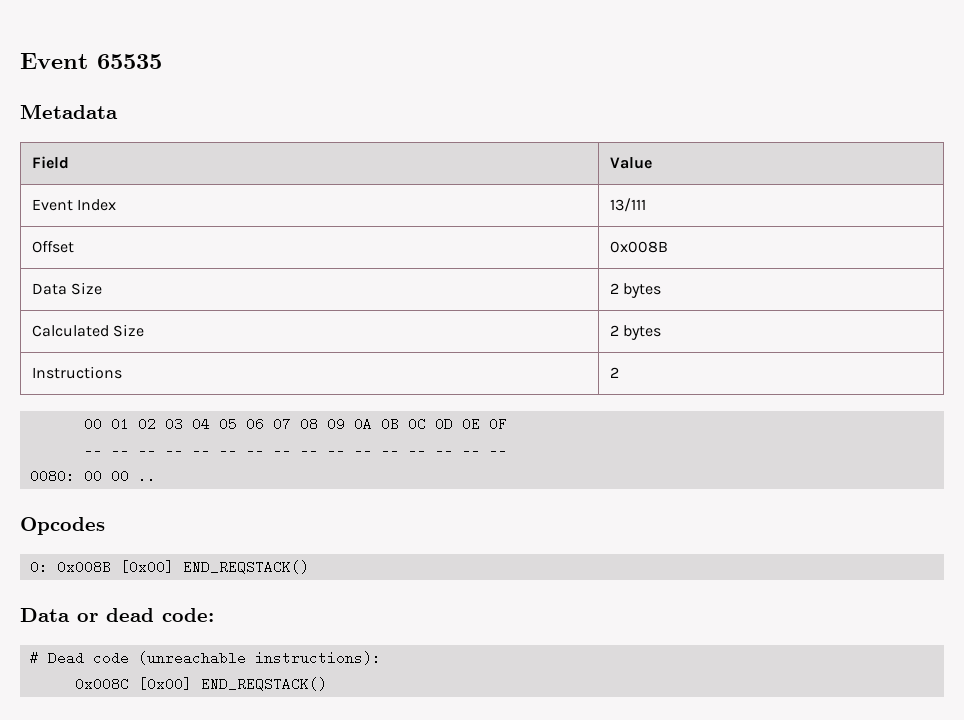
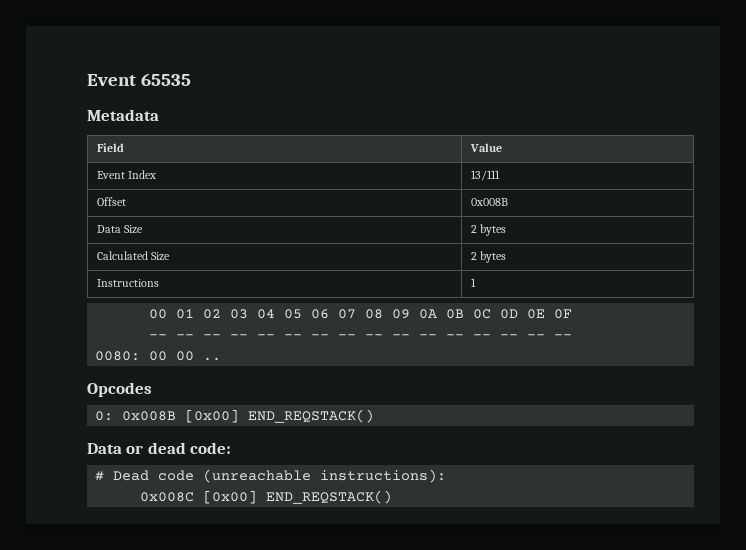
- Instructions | 2
+ Instructions | 1

